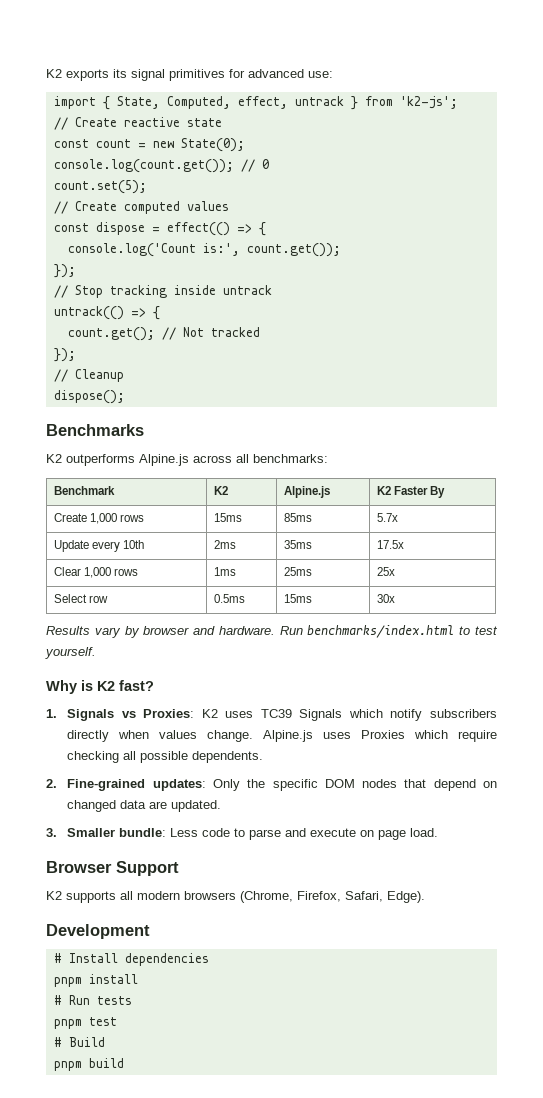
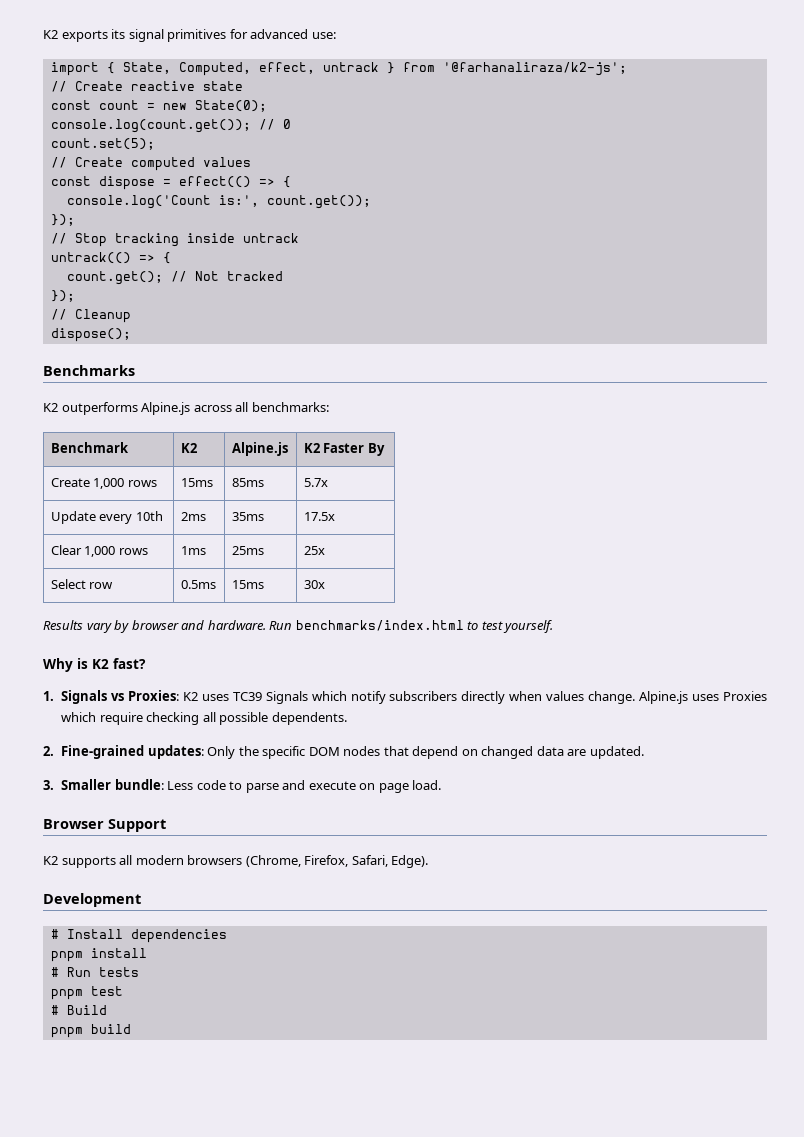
- import { State, Computed, effect, untrack } from 'k2-js';
+ import { State, Computed, effect, untrack } from '@farhanaliraza/k2-js';

